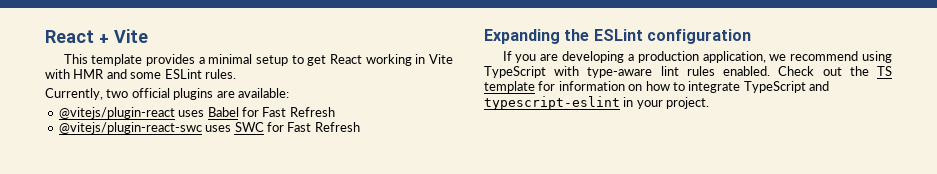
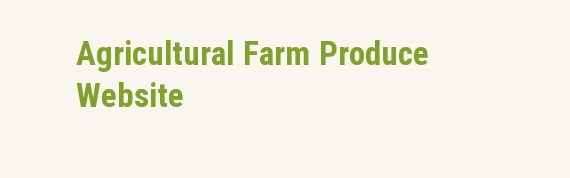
- React + Vite
- This template provides a minimal setup to get React working in Vite with HMR and some ESLint rules.
- Currently, two official plugins are available:
- @vitejs/plugin-react uses Babel for Fast Refresh
- @vitejs/plugin-react-swc uses SWC for Fast Refresh
- Expanding the ESLint configuration
- If you are developing a production application, we recommend using TypeScript with type-aware lint rules enabled. Check out the TS template for information on how to integrate TypeScript and typescript-eslint in your project.
+ Agricultural Farm Produce Website

